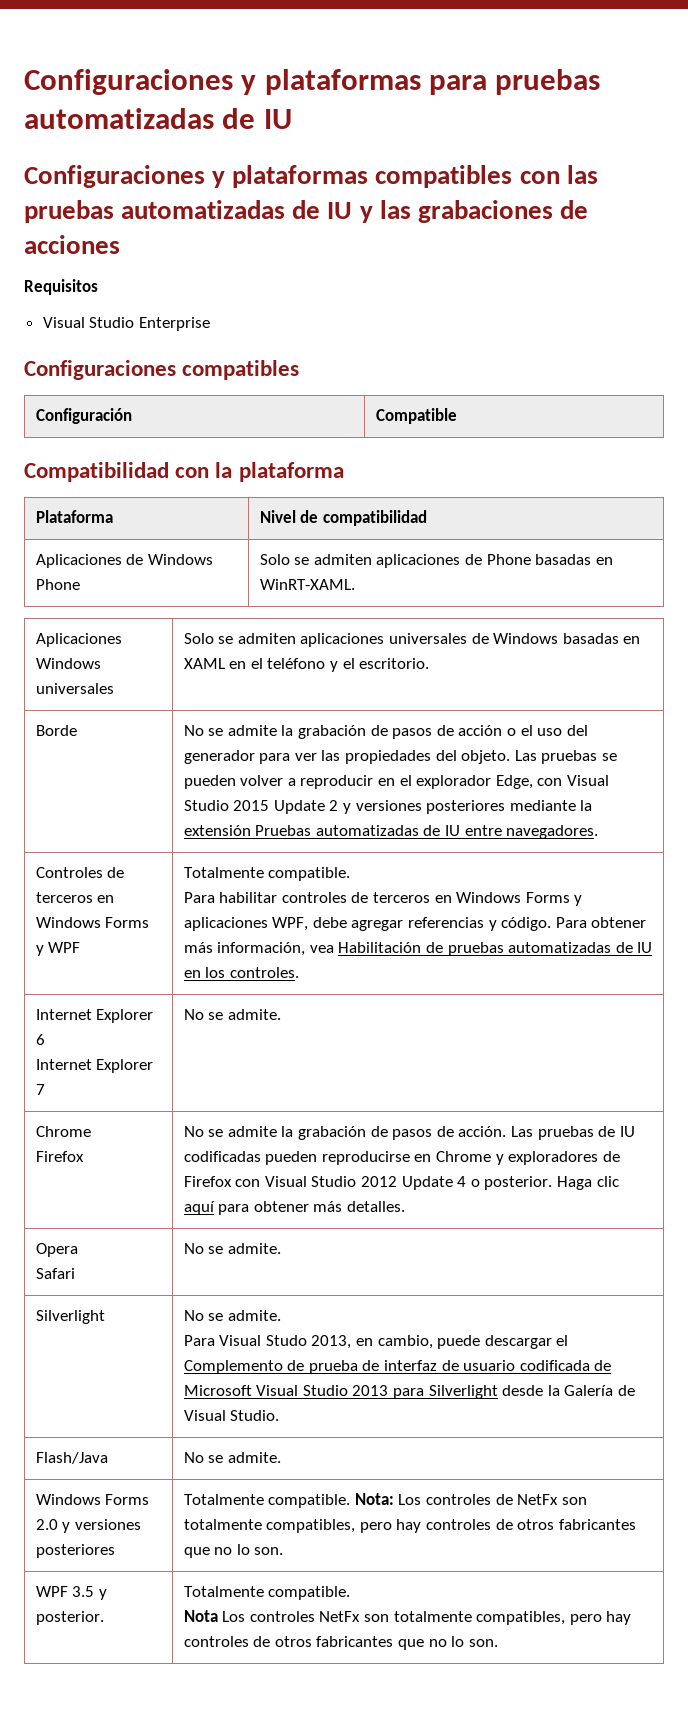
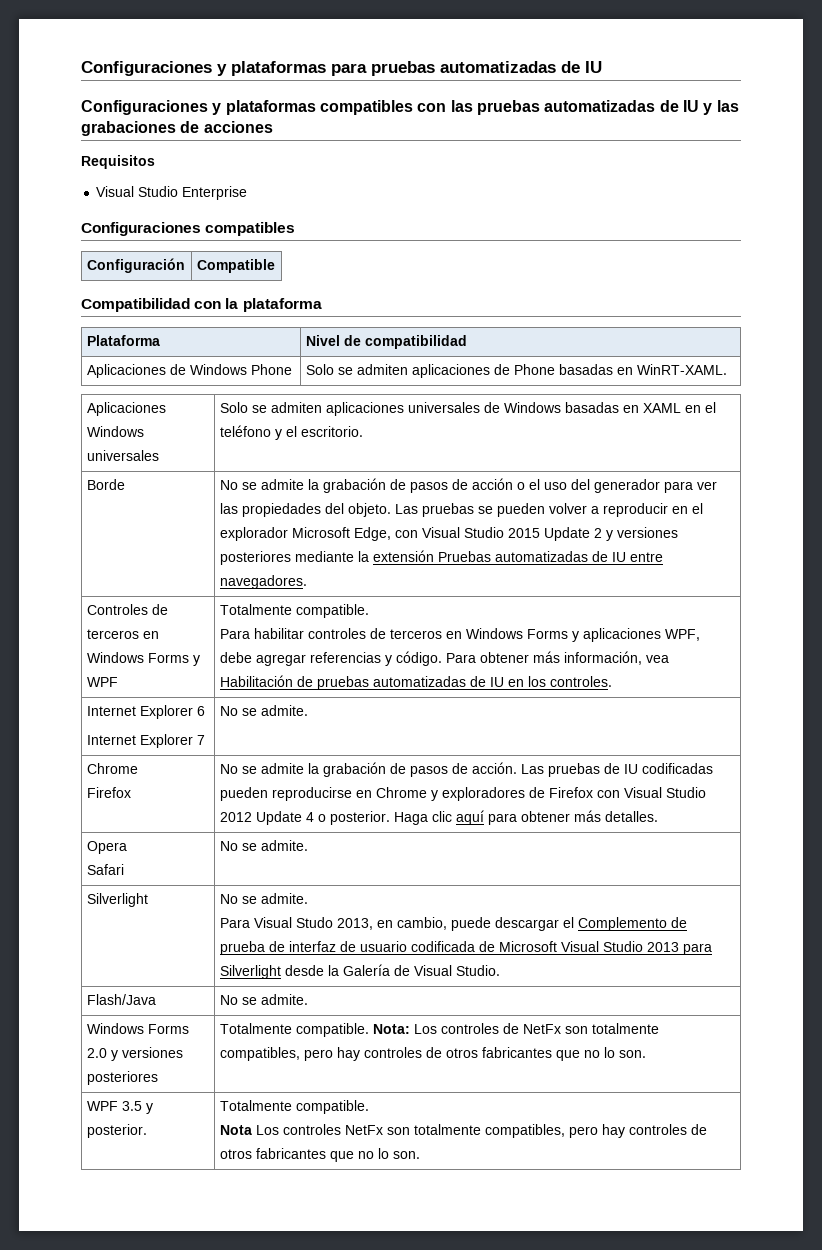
- Las pruebas se pueden volver a reproducir en el explorador Edge, con Visual Studio 2015 Update 2 y versiones posteriores mediante la extensión Pruebas automatizadas de IU entre navegadores.
+ Las pruebas se pueden volver a reproducir en el explorador Microsoft Edge, con Visual Studio 2015 Update 2 y versiones posteriores mediante la extensión Pruebas automatizadas de IU entre navegadores.

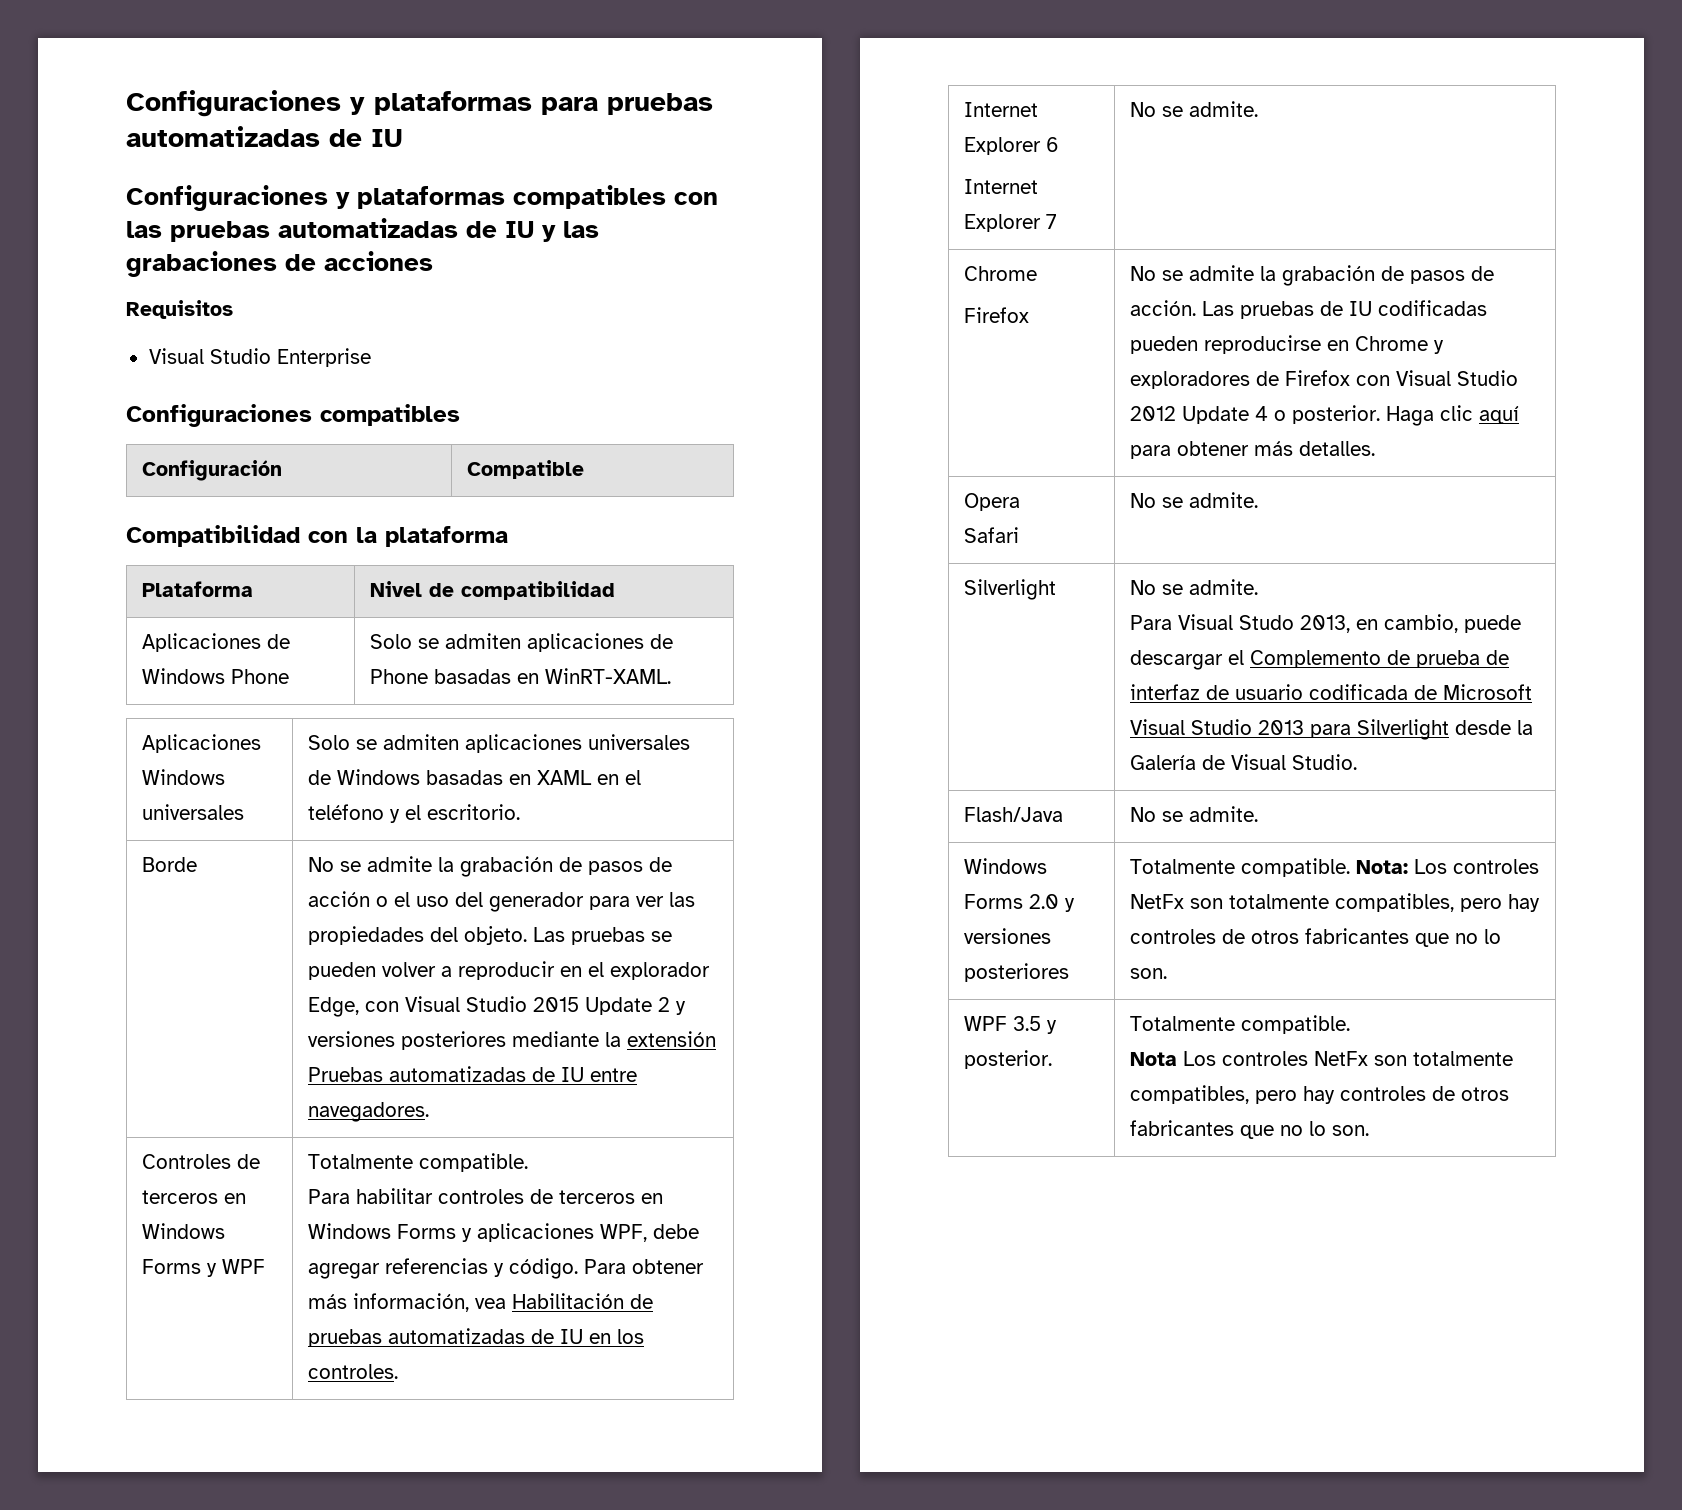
- Las pruebas se pueden volver a reproducir en el explorador Microsoft Edge, con Visual Studio 2015 Update 2 y versiones posteriores mediante la extensión Pruebas automatizadas de IU entre navegadores.
+ Las pruebas se pueden volver a reproducir en el explorador Edge, con Visual Studio 2015 Update 2 y versiones posteriores mediante la extensión Pruebas automatizadas de IU entre navegadores.
- Windows Forms 2.0 y versiones posteriores | Totalmente compatible. Nota: Los controles de NetFx son totalmente compatibles, pero hay controles de otros fabricantes que no lo son.
+ Windows Forms 2.0 y versiones posteriores | Totalmente compatible. Nota: Los controles NetFx son totalmente compatibles, pero hay controles de otros fabricantes que no lo son.

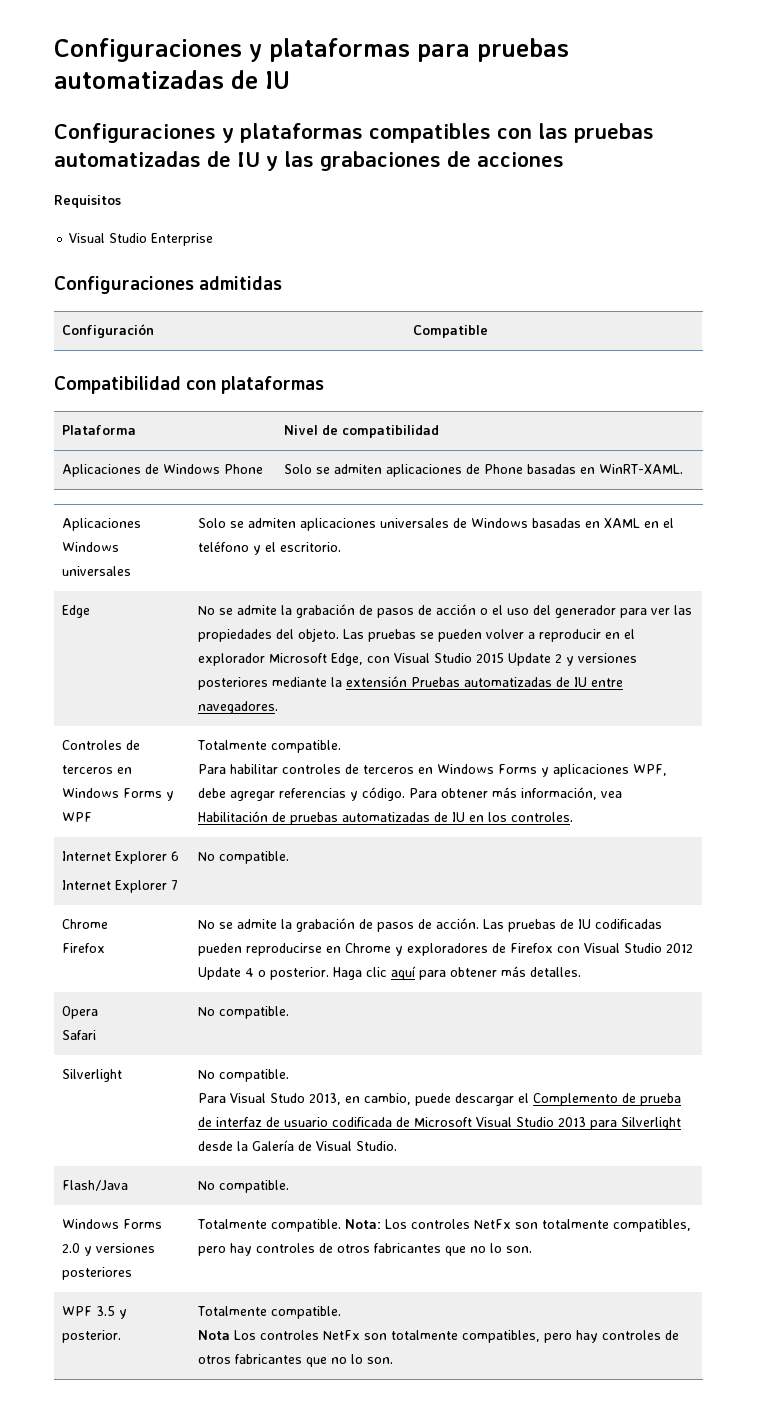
- Configuraciones compatibles
+ Configuraciones admitidas
- Compatibilidad con la plataforma
+ Compatibilidad con plataformas
- Borde
+ Edge
- Las pruebas se pueden volver a reproducir en el explorador Edge, con Visual Studio 2015 Update 2 y versiones posteriores mediante la extensión Pruebas automatizadas de IU entre navegadores.
+ Las pruebas se pueden volver a reproducir en el explorador Microsoft Edge, con Visual Studio 2015 Update 2 y versiones posteriores mediante la extensión Pruebas automatizadas de IU entre navegadores.
  Internet Explorer 6
- Internet Explorer 7 | No se admite.
+ Internet Explorer 7 | No compatible.
  Opera
- Safari | No se admite.
+ Safari | No compatible.
- Silverlight | No se admite.
+ Silverlight | No compatible.
- Flash/Java | No se admite.
+ Flash/Java | No compatible.

